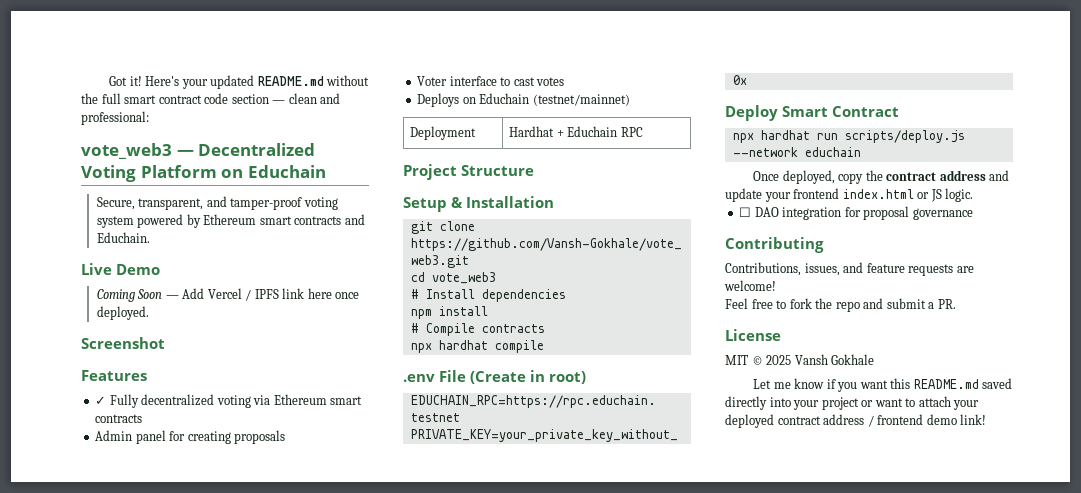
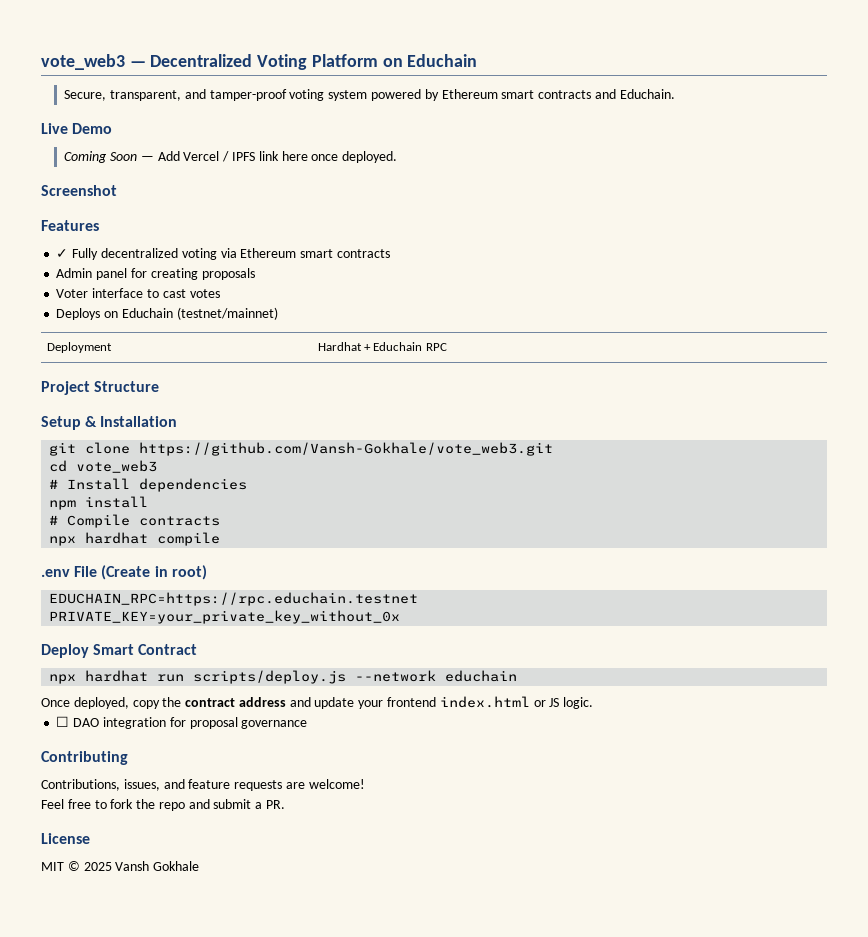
- Got it! Here's your updated README.md without the full smart contract code section — clean and professional:
- Let me know if you want this README.md saved directly into your project or want to attach your deployed contract address / frontend demo link!

